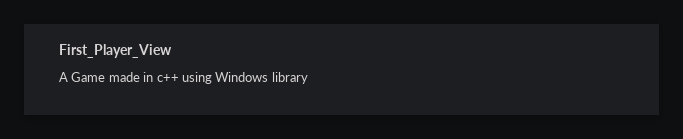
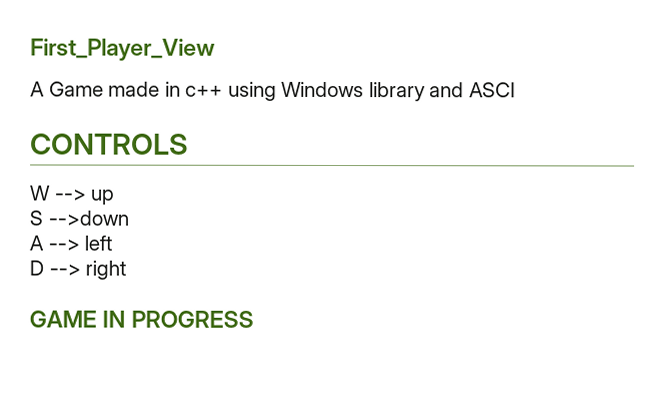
- A Game made in c++ using Windows library
+ A Game made in c++ using Windows library and ASCI
+ CONTROLS
+ W --> up
+ S -->down
+ A --> left
+ D --> right
+ GAME IN PROGRESS

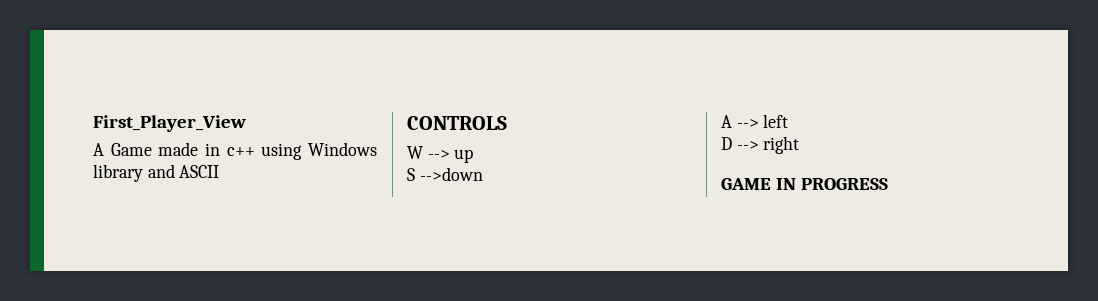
- A Game made in c++ using Windows library and ASCI
+ A Game made in c++ using Windows library and ASCII

